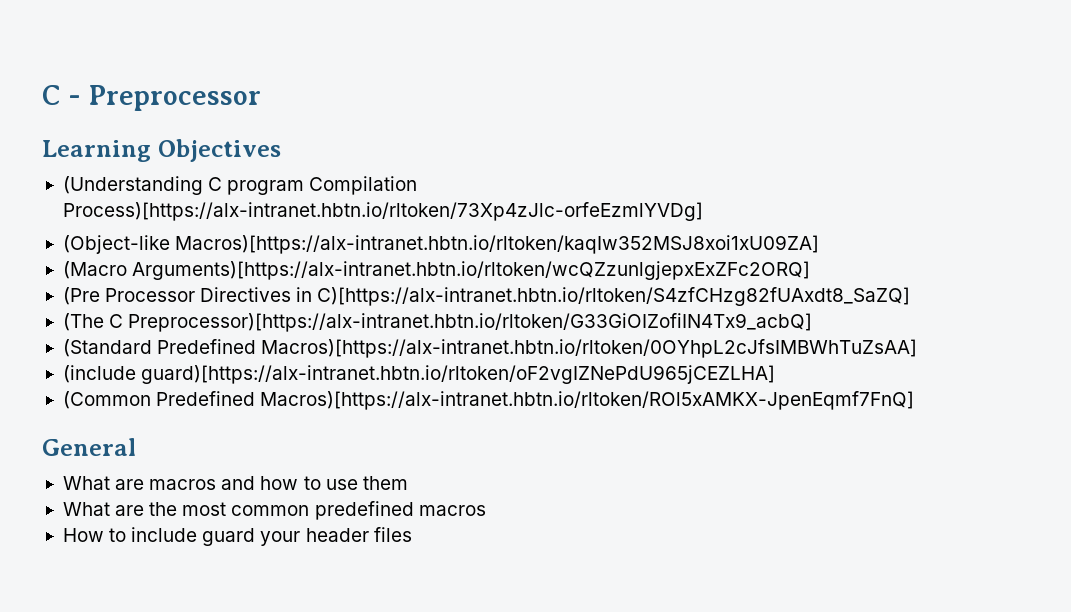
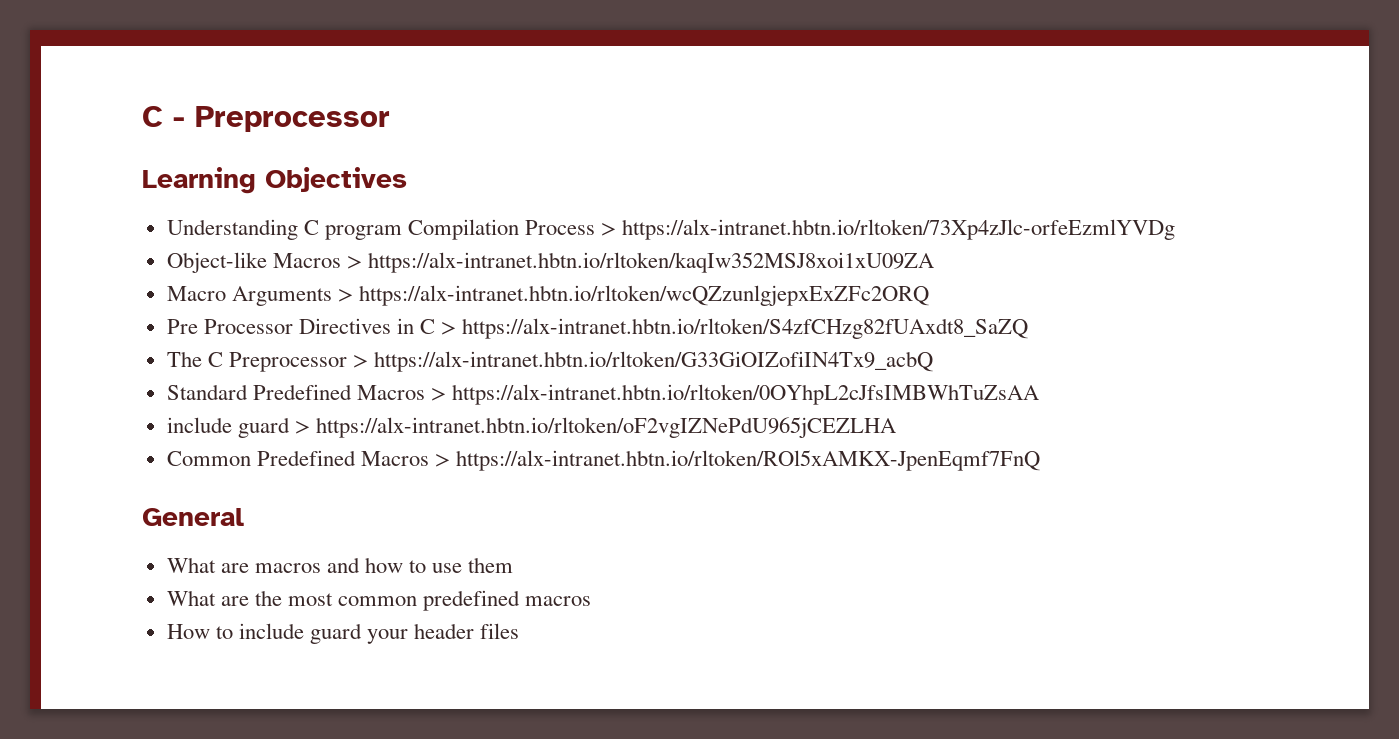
- (Understanding C program Compilation Process)[https://alx-intranet.hbtn.io/rltoken/73Xp4zJlc-orfeEzmlYVDg]
- (Object-like Macros)[https://alx-intranet.hbtn.io/rltoken/kaqIw352MSJ8xoi1xU09ZA]
- (Macro Arguments)[https://alx-intranet.hbtn.io/rltoken/wcQZzunlgjepxExZFc2ORQ]
- (Pre Processor Directives in C)[https://alx-intranet.hbtn.io/rltoken/S4zfCHzg82fUAxdt8_SaZQ]
- (The C Preprocessor)[https://alx-intranet.hbtn.io/rltoken/G33GiOIZofiIN4Tx9_acbQ]
- (Standard Predefined Macros)[https://alx-intranet.hbtn.io/rltoken/0OYhpL2cJfsIMBWhTuZsAA]
- (include guard)[https://alx-intranet.hbtn.io/rltoken/oF2vgIZNePdU965jCEZLHA]
- (Common Predefined Macros)[https://alx-intranet.hbtn.io/rltoken/ROl5xAMKX-JpenEqmf7FnQ]
+ Understanding C program Compilation Process > https://alx-intranet.hbtn.io/rltoken/73Xp4zJlc-orfeEzmlYVDg
+ Object-like Macros > https://alx-intranet.hbtn.io/rltoken/kaqIw352MSJ8xoi1xU09ZA
+ Macro Arguments > https://alx-intranet.hbtn.io/rltoken/wcQZzunlgjepxExZFc2ORQ
+ Pre Processor Directives in C > https://alx-intranet.hbtn.io/rltoken/S4zfCHzg82fUAxdt8_SaZQ
+ The C Preprocessor > https://alx-intranet.hbtn.io/rltoken/G33GiOIZofiIN4Tx9_acbQ
+ Standard Predefined Macros > https://alx-intranet.hbtn.io/rltoken/0OYhpL2cJfsIMBWhTuZsAA
+ include guard > https://alx-intranet.hbtn.io/rltoken/oF2vgIZNePdU965jCEZLHA
+ Common Predefined Macros > https://alx-intranet.hbtn.io/rltoken/ROl5xAMKX-JpenEqmf7FnQ

